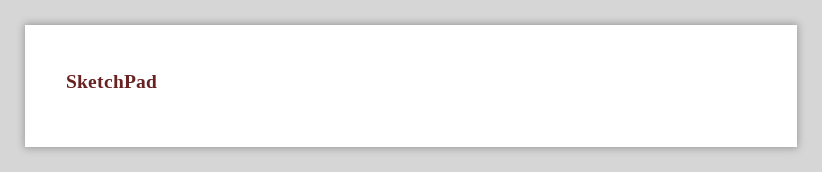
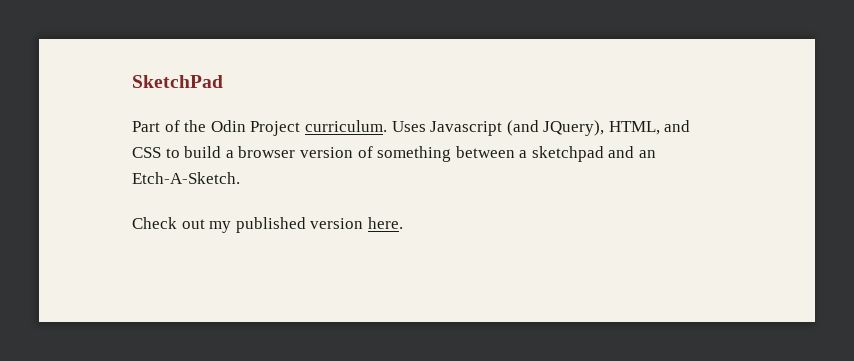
+ Part of the Odin Project curriculum. Uses Javascript (and JQuery), HTML, and CSS to build a browser version of something between a sketchpad and an Etch-A-Sketch.
+ Check out my published version here.

